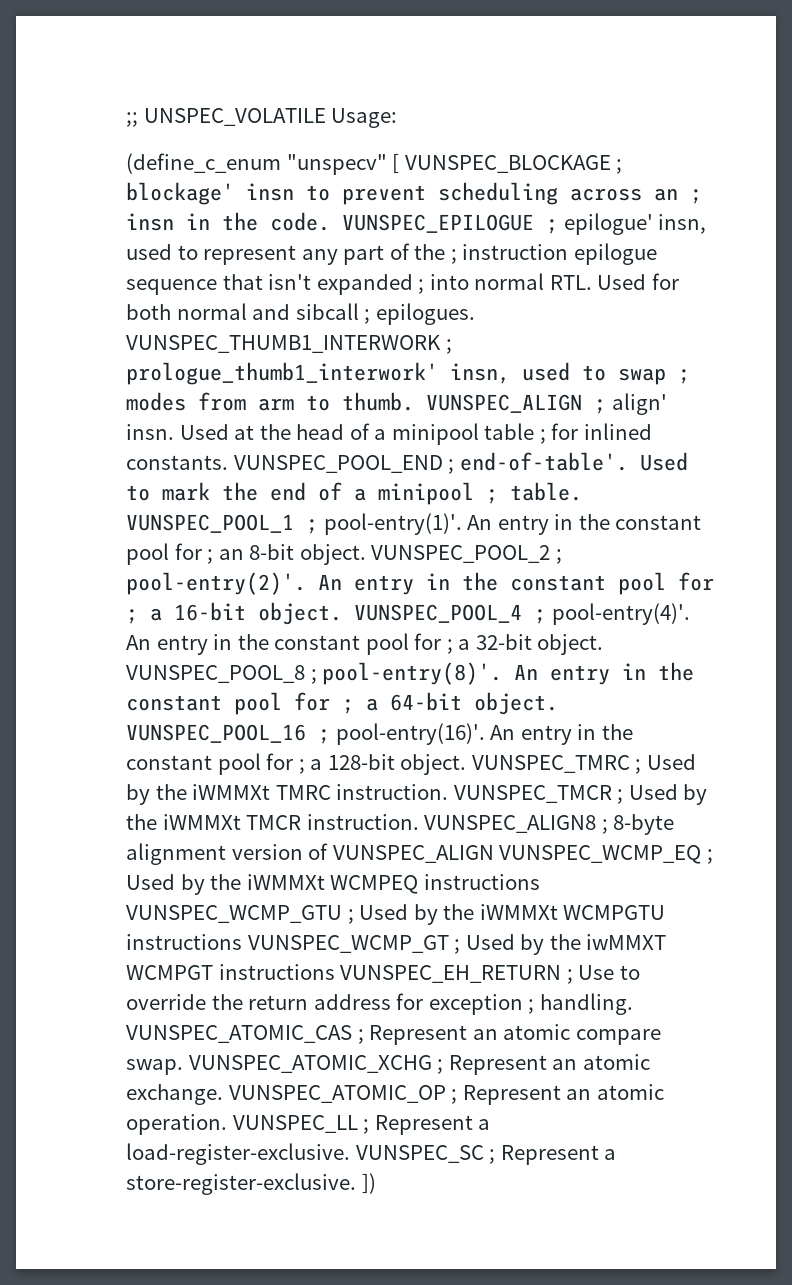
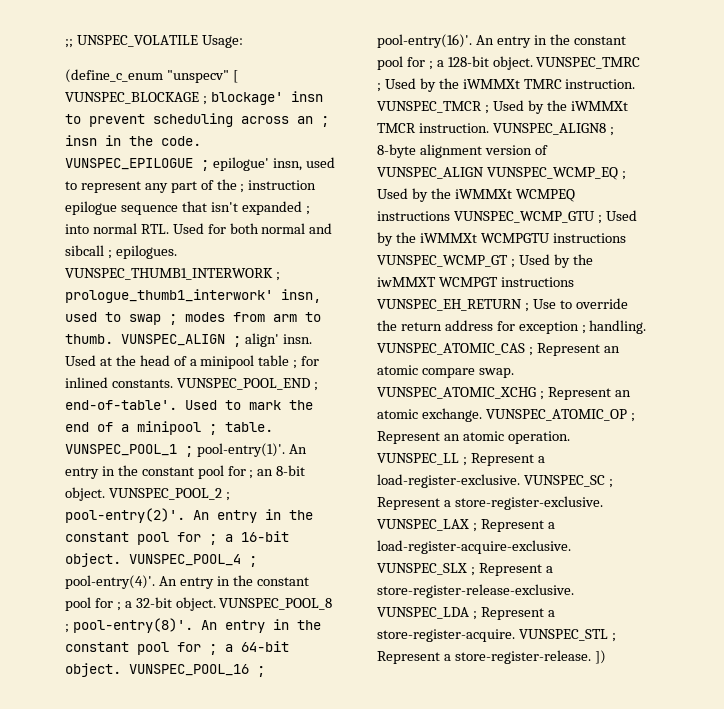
- VUNSPEC_SC ; Represent a store-register-exclusive. ])
+ VUNSPEC_SC ; Represent a store-register-exclusive. VUNSPEC_LAX ; Represent a load-register-acquire-exclusive. VUNSPEC_SLX ; Represent a store-register-release-exclusive. VUNSPEC_LDA ; Represent a store-register-acquire. VUNSPEC_STL ; Represent a store-register-release. ])

